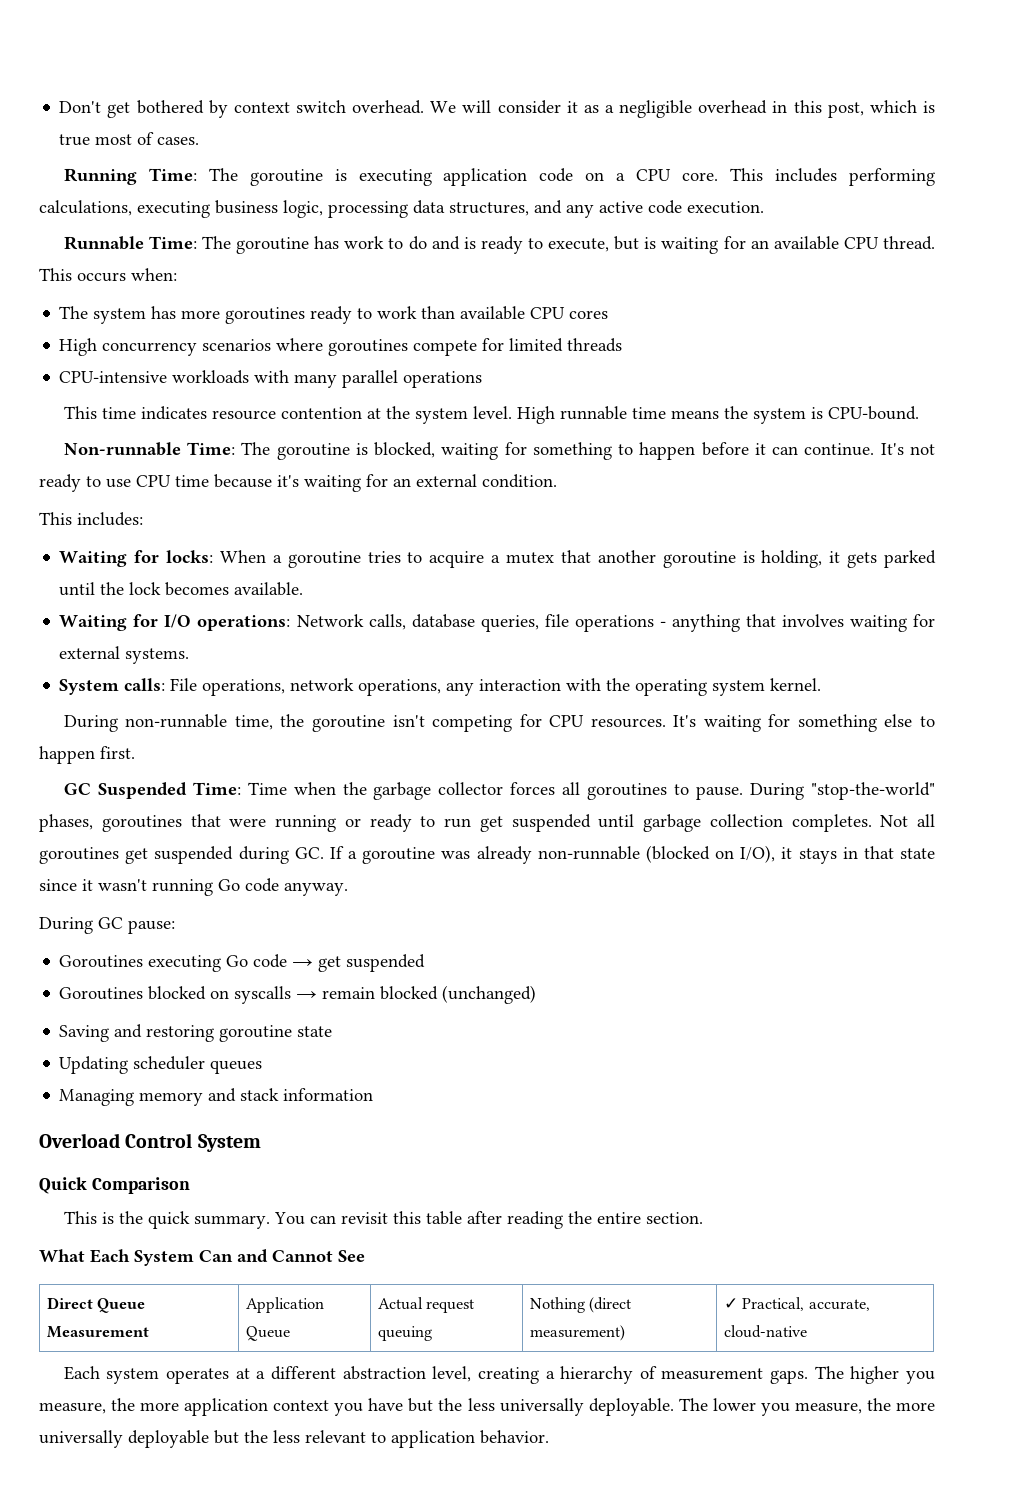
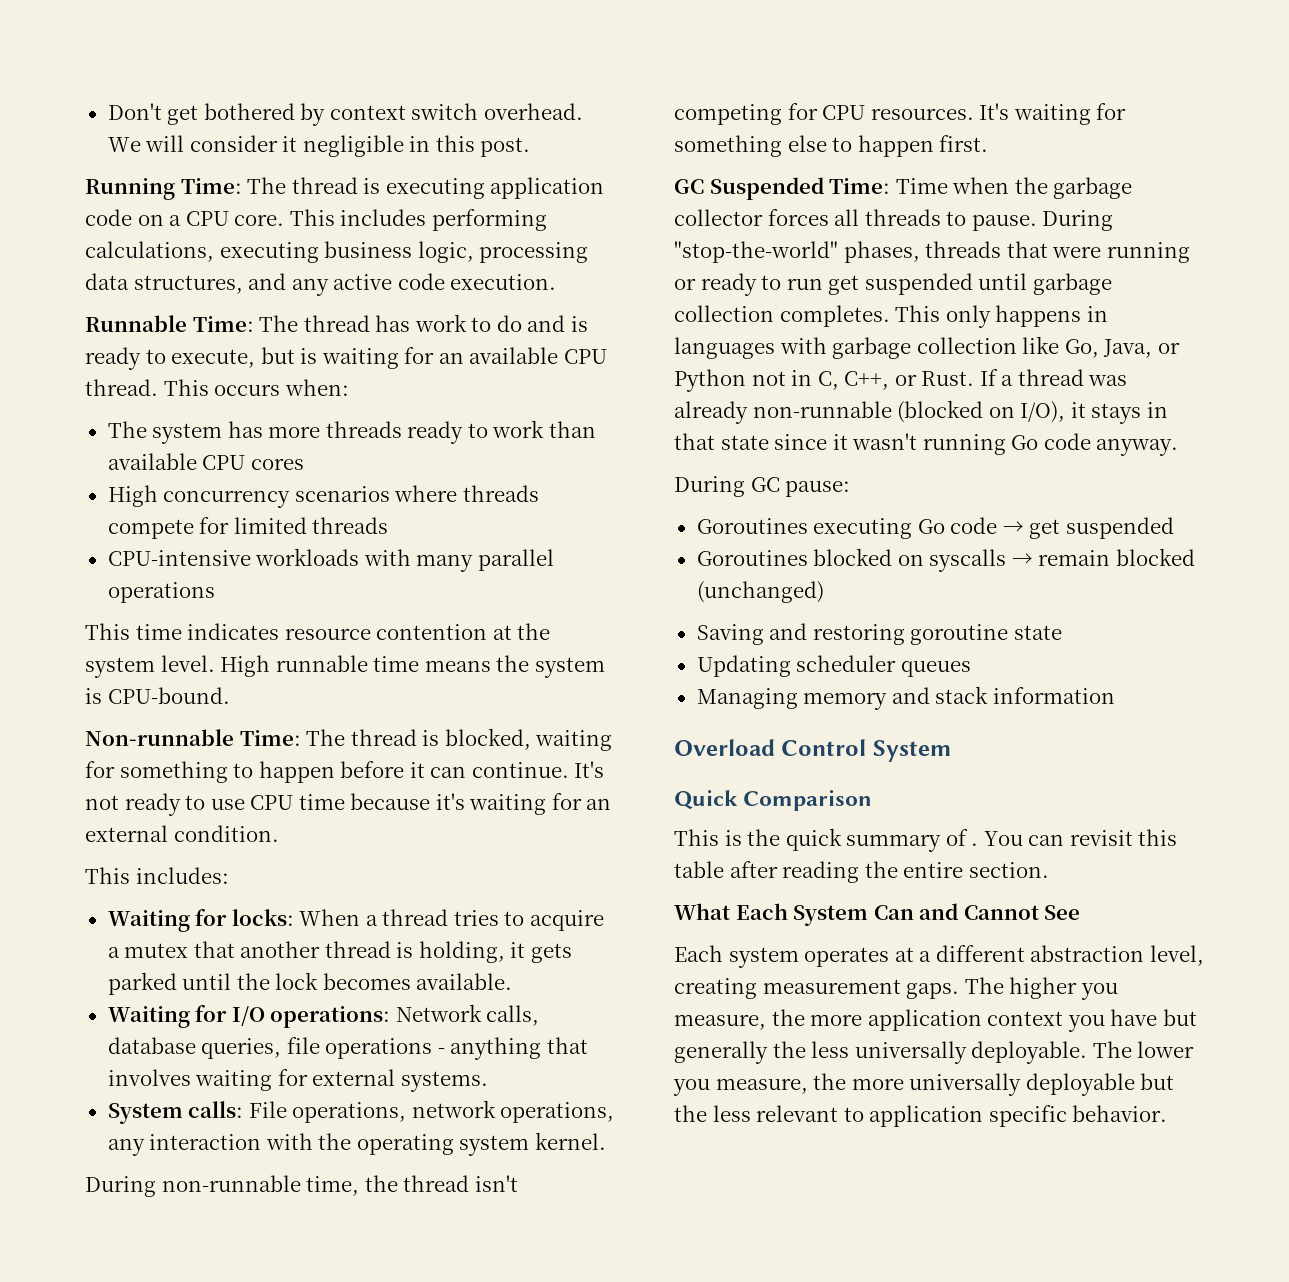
- We will consider it as a negligible overhead in this post, which is true most of cases.
+ We will consider it negligible in this post.
- Running Time: The goroutine is executing application code on a CPU core.
+ Running Time: The thread is executing application code on a CPU core.
- Runnable Time: The goroutine has work to do and is ready to execute, but is waiting for an available CPU thread.
+ Runnable Time: The thread has work to do and is ready to execute, but is waiting for an available CPU thread.
- The system has more goroutines ready to work than available CPU cores
+ The system has more threads ready to work than available CPU cores
- High concurrency scenarios where goroutines compete for limited threads
+ High concurrency scenarios where threads compete for limited threads
- Non-runnable Time: The goroutine is blocked, waiting for something to happen before it can continue.
+ Non-runnable Time: The thread is blocked, waiting for something to happen before it can continue.
- Waiting for locks: When a goroutine tries to acquire a mutex that another goroutine is holding, it gets parked until the lock becomes available.
+ Waiting for locks: When a thread tries to acquire a mutex that another thread is holding, it gets parked until the lock becomes available.
- During non-runnable time, the goroutine isn't competing for CPU resources.
+ During non-runnable time, the thread isn't competing for CPU resources.
- GC Suspended Time: Time when the garbage collector forces all goroutines to pause.
+ GC Suspended Time: Time when the garbage collector forces all threads to pause.
- During "stop-the-world" phases, goroutines that were running or ready to run get suspended until garbage collection completes.
+ During "stop-the-world" phases, threads that were running or ready to run get suspended until garbage collection completes.
- Not all goroutines get suspended during GC. If a goroutine was already non-runnable (blocked on I/O), it stays in that state since it wasn't running Go code anyway.
+ This only happens in languages with garbage collection like Go, Java, or Python not in C, C++, or Rust. If a thread was already non-runnable (blocked on I/O), it stays in that state since it wasn't running Go code anyway.
- This is the quick summary.
+ This is the quick summary of .
- Direct Queue Measurement | Application Queue | Actual request queuing | Nothing (direct measurement) | ✓ Practical, accurate, cloud-native
- Each system operates at a different abstraction level, creating a hierarchy of measurement gaps.
+ Each system operates at a different abstraction level, creating measurement gaps.
- The higher you measure, the more application context you have but the less universally deployable.
+ The higher you measure, the more application context you have but generally the less universally deployable.
- The lower you measure, the more universally deployable but the less relevant to application behavior.
+ The lower you measure, the more universally deployable but the less relevant to application specific behavior.

